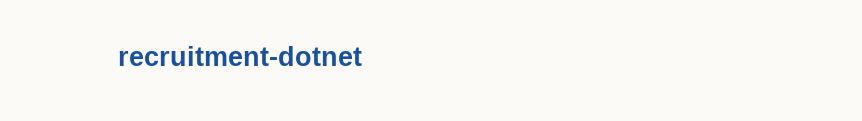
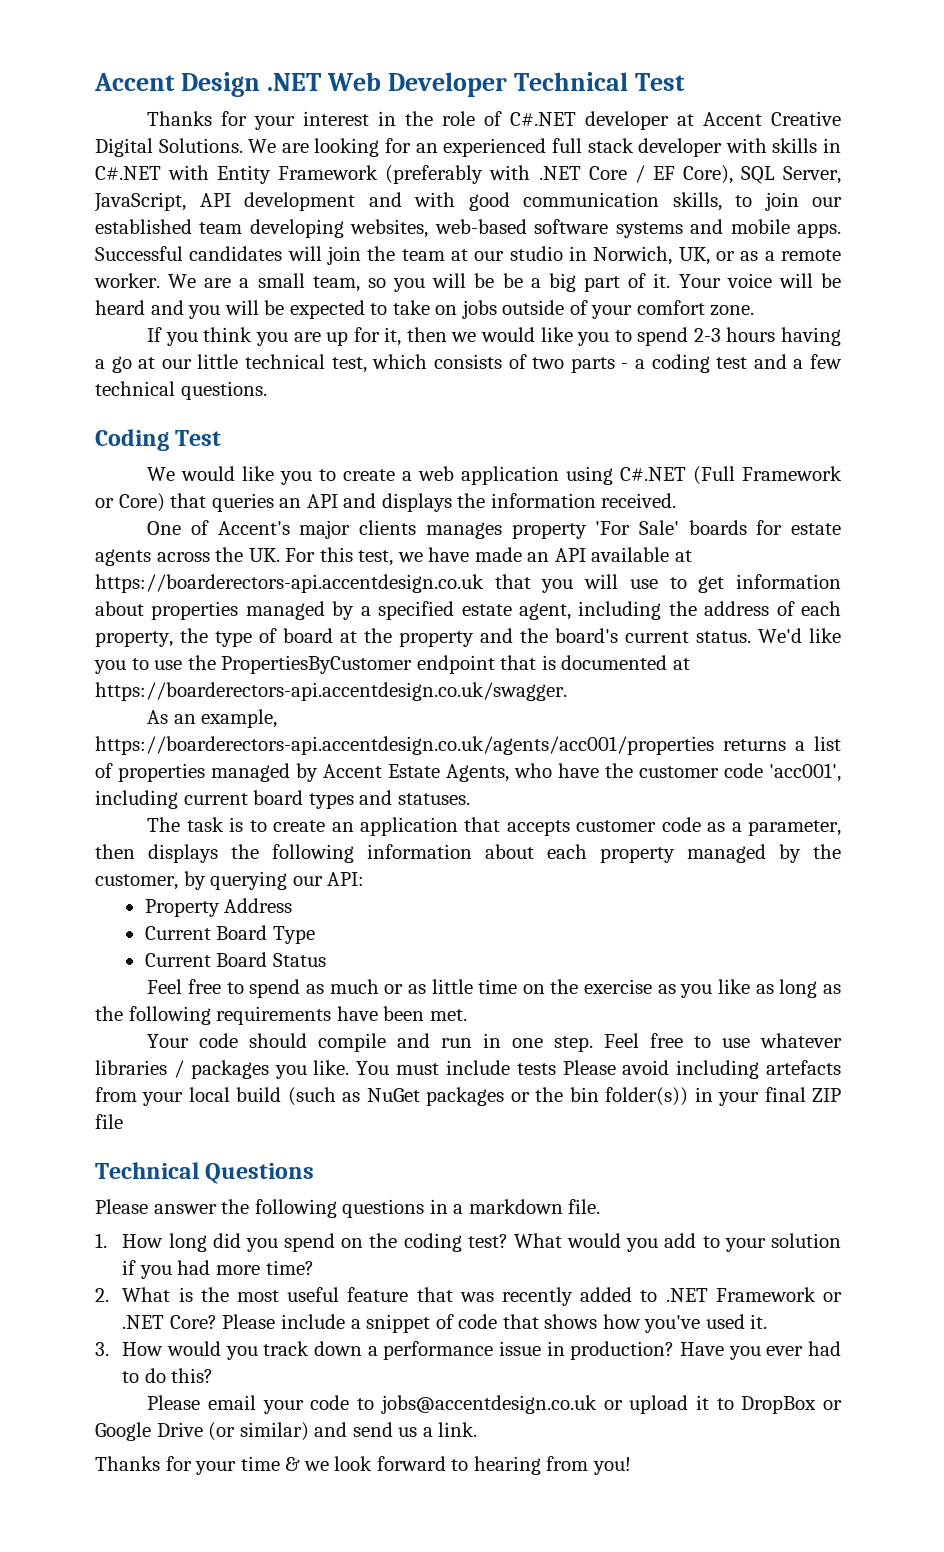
- recruitment-dotnet
+ Accent Design .NET Web Developer Technical Test
+ Thanks for your interest in the role of C#.NET developer at Accent Creative Digital Solutions. We are looking for an experienced full stack developer with skills in C#.NET with Entity Framework (preferably with .NET Core / EF Core), SQL Server, JavaScript, API development and with good communication skills, to join our established team developing websites, web-based software systems and mobile apps. Successful candidates will join the team at our studio in Norwich, UK, or as a remote worker. We are a small team, so you will be be a big part of it. Your voice will be heard and you will be expected to take on jobs outside of your comfort zone.
+ If you think you are up for it, then we would like you to spend 2-3 hours having a go at our little technical test, which consists of two parts - a coding test and a few technical questions.
+ Coding Test
+ We would like you to create a web application using C#.NET (Full Framework or Core) that queries an API and displays the information received.
+ One of Accent's major clients manages property 'For Sale' boards for estate agents across the UK. For this test, we have made an API available at https://boarderectors-api.accentdesign.co.uk that you will use to get information about properties managed by a specified estate agent, including the address of each property, the type of board at the property and the board's current status. We'd like you to use the PropertiesByCustomer endpoint that is documented at https://boarderectors-api.accentdesign.co.uk/swagger.
+ As an example, https://boarderectors-api.accentdesign.co.uk/agents/acc001/properties returns a list of properties managed by Accent Estate Agents, who have the customer code 'acc001', including current board types and statuses.
+ The task is to create an application that accepts customer code as a parameter, then displays the following information about each property managed by the customer, by querying our API:
+ Property Address
+ Current Board Type
+ Current Board Status
+ Feel free to spend as much or as little time on the exercise as you like as long as the following requirements have been met.
+ Your code should compile and run in one step. Feel free to use whatever libraries / packages you like. You must include tests Please avoid including artefacts from your local build (such as NuGet packages or the bin folder(s)) in your final ZIP file
+ Technical Questions
+ Please answer the following questions in a markdown file.
+ 1. How long did you spend on the coding test? What would you add to your solution if you had more time?
+ 2. What is the most useful feature that was recently added to .NET Framework or .NET Core? Please include a snippet of code that shows how you've used it.
+ 3. How would you track down a performance issue in production? Have you ever had to do this?
+ Please email your code to jobs@accentdesign.co.uk or upload it to DropBox or Google Drive (or similar) and send us a link.
+ Thanks for your time & we look forward to hearing from you!

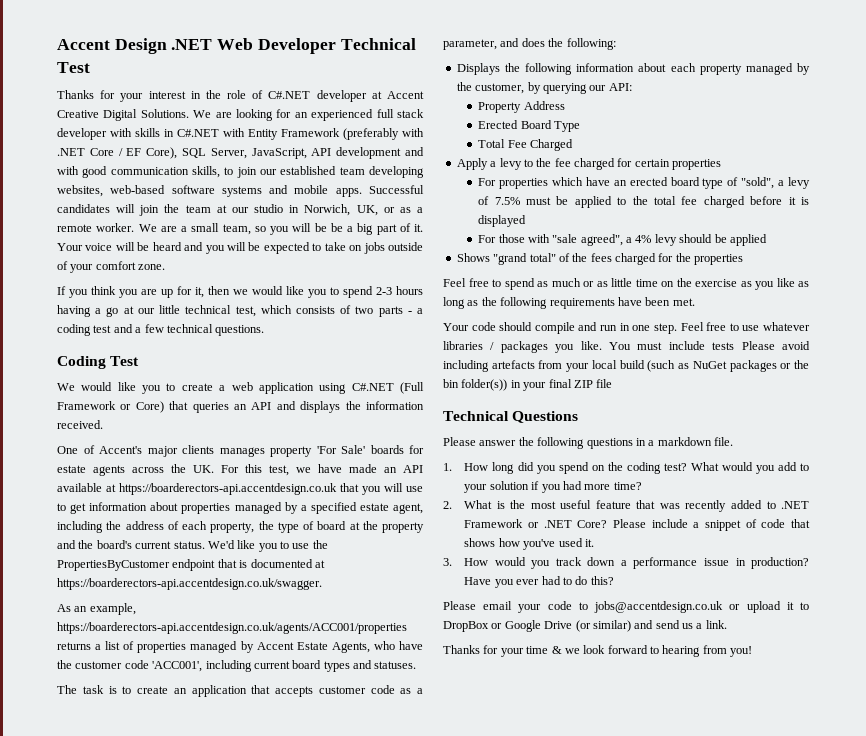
- As an example, https://boarderectors-api.accentdesign.co.uk/agents/acc001/properties returns a list of properties managed by Accent Estate Agents, who have the customer code 'acc001', including current board types and statuses.
+ As an example, https://boarderectors-api.accentdesign.co.uk/agents/ACC001/properties returns a list of properties managed by Accent Estate Agents, who have the customer code 'ACC001', including current board types and statuses.
- The task is to create an application that accepts customer code as a parameter, then displays the following information about each property managed by the customer, by querying our API:
+ The task is to create an application that accepts customer code as a parameter, and does the following:
+ Displays the following information about each property managed by the customer, by querying our API:
- Current Board Type
+ Erected Board Type
- Current Board Status
+ Total Fee Charged
+ Apply a levy to the fee charged for certain properties
+ For properties which have an erected board type of "sold", a levy of 7.5% must be applied to the total fee charged before it is displayed
+ For those with "sale agreed", a 4% levy should be applied
+ Shows "grand total" of the fees charged for the properties

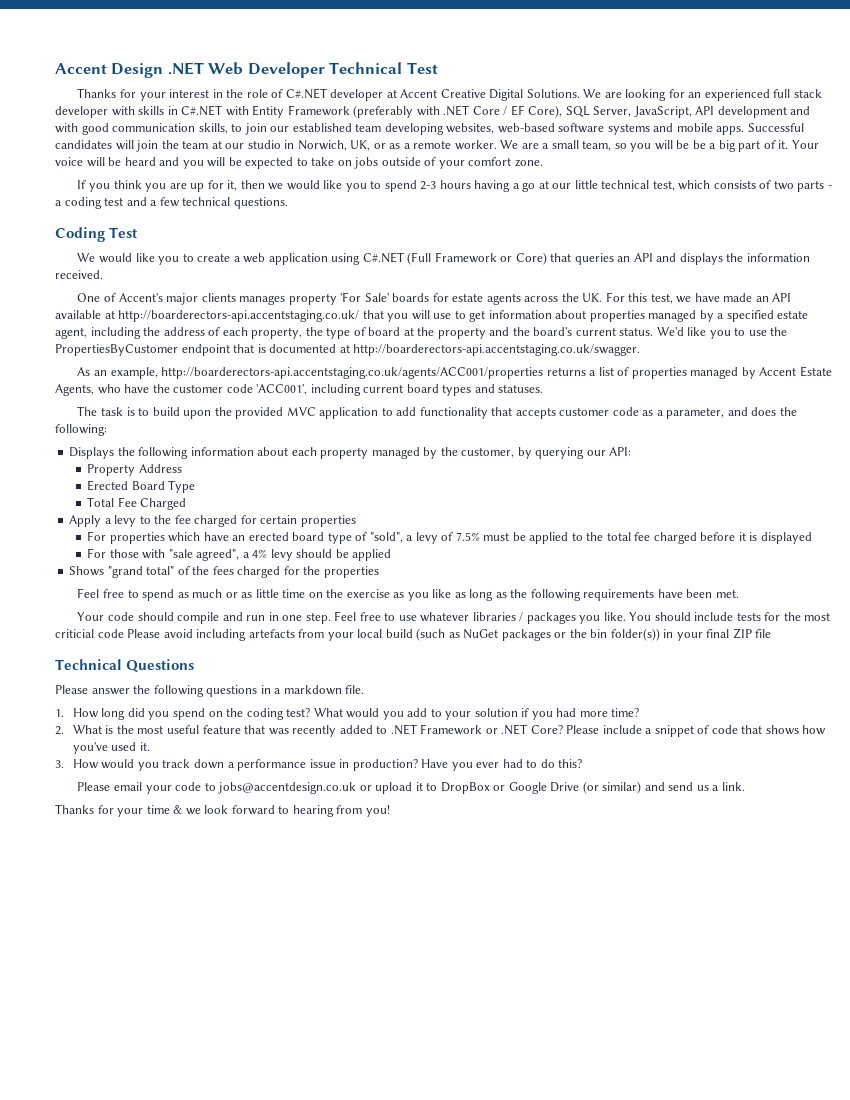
- One of Accent's major clients manages property 'For Sale' boards for estate agents across the UK. For this test, we have made an API available at https://boarderectors-api.accentdesign.co.uk that you will use to get information about properties managed by a specified estate agent, including the address of each property, the type of board at the property and the board's current status.
+ One of Accent's major clients manages property 'For Sale' boards for estate agents across the UK. For this test, we have made an API available at http://boarderectors-api.accentstaging.co.uk/ that you will use to get information about properties managed by a specified estate agent, including the address of each property, the type of board at the property and the board's current status.
- We'd like you to use the PropertiesByCustomer endpoint that is documented at https://boarderectors-api.accentdesign.co.uk/swagger.
+ We'd like you to use the PropertiesByCustomer endpoint that is documented at http://boarderectors-api.accentstaging.co.uk/swagger.
- As an example, https://boarderectors-api.accentdesign.co.uk/agents/ACC001/properties returns a list of properties managed by Accent Estate Agents, who have the customer code 'ACC001', including current board types and statuses.
+ As an example, http://boarderectors-api.accentstaging.co.uk/agents/ACC001/properties returns a list of properties managed by Accent Estate Agents, who have the customer code 'ACC001', including current board types and statuses.
- The task is to create an application that accepts customer code as a parameter, and does the following:
+ The task is to build upon the provided MVC application to add functionality that accepts customer code as a parameter, and does the following:
- You must include tests Please avoid including artefacts from your local build (such as NuGet packages or the bin folder(s)) in your final ZIP file
+ You should include tests for the most criticial code Please avoid including artefacts from your local build (such as NuGet packages or the bin folder(s)) in your final ZIP file

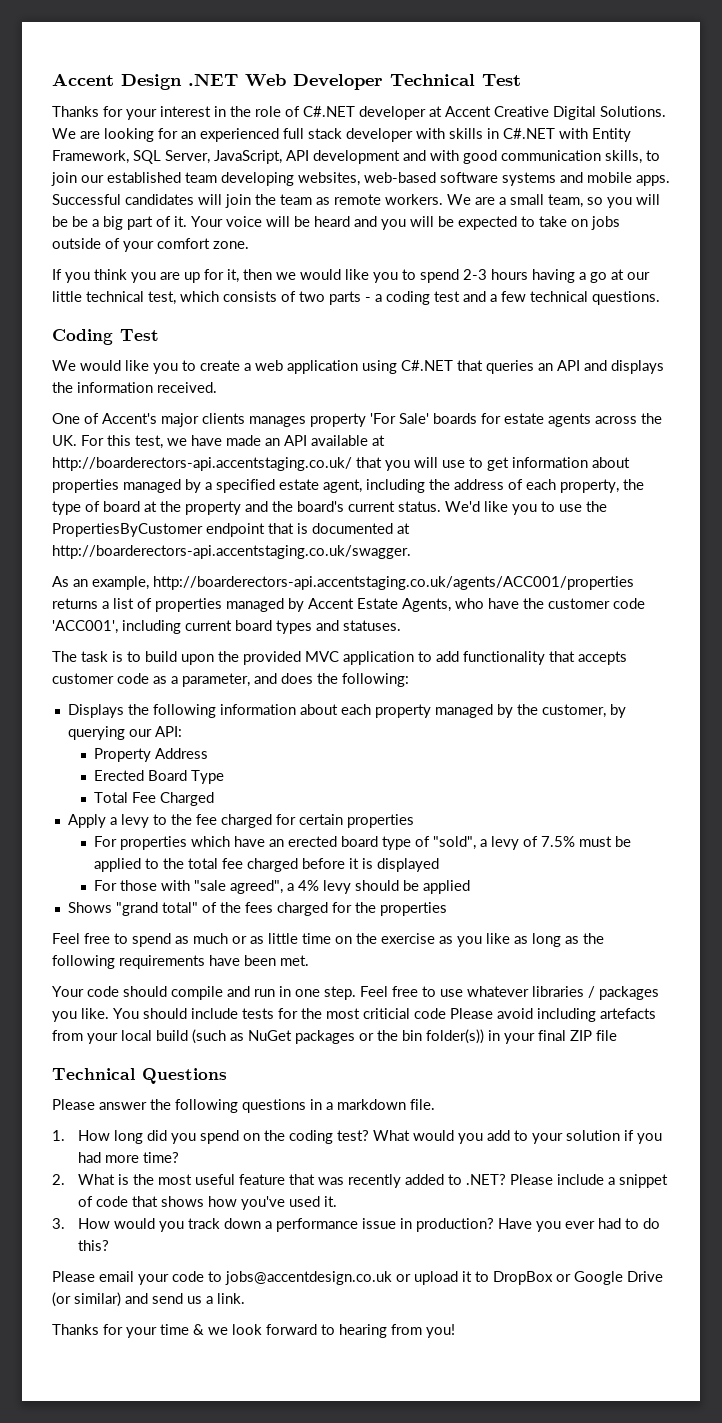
- We are looking for an experienced full stack developer with skills in C#.NET with Entity Framework (preferably with .NET Core / EF Core), SQL Server, JavaScript, API development and with good communication skills, to join our established team developing websites, web-based software systems and mobile apps.
+ We are looking for an experienced full stack developer with skills in C#.NET with Entity Framework, SQL Server, JavaScript, API development and with good communication skills, to join our established team developing websites, web-based software systems and mobile apps.
- Successful candidates will join the team at our studio in Norwich, UK, or as a remote worker.
+ Successful candidates will join the team as remote workers.
- We would like you to create a web application using C#.NET (Full Framework or Core) that queries an API and displays the information received.
+ We would like you to create a web application using C#.NET that queries an API and displays the information received.
- 2. What is the most useful feature that was recently added to .NET Framework or .NET Core?
+ 2. What is the most useful feature that was recently added to .NET?

